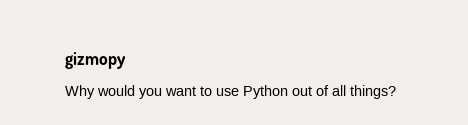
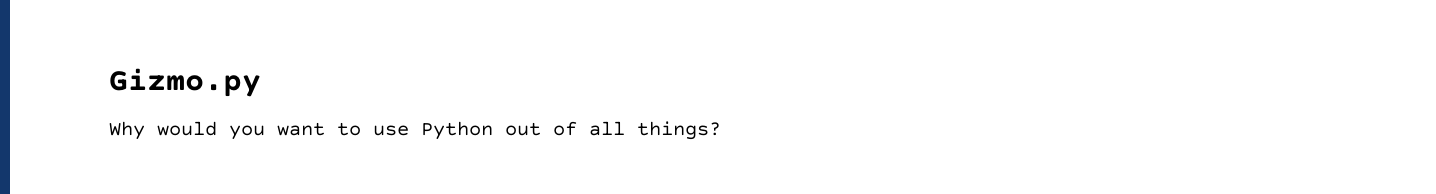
- gizmopy
+ Gizmo.py

